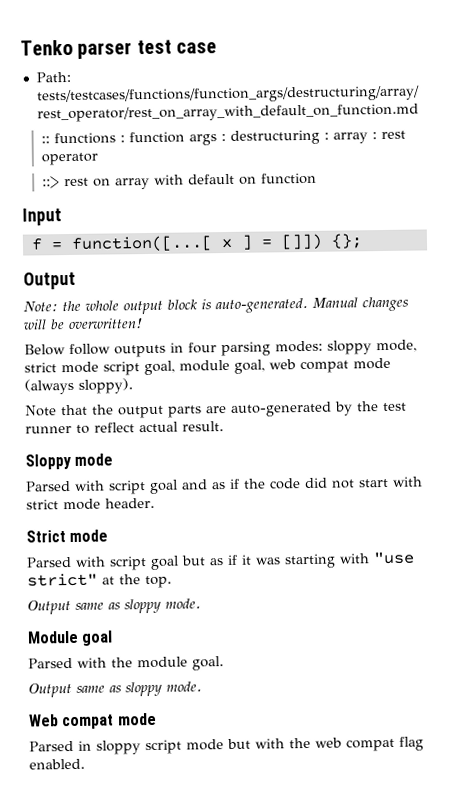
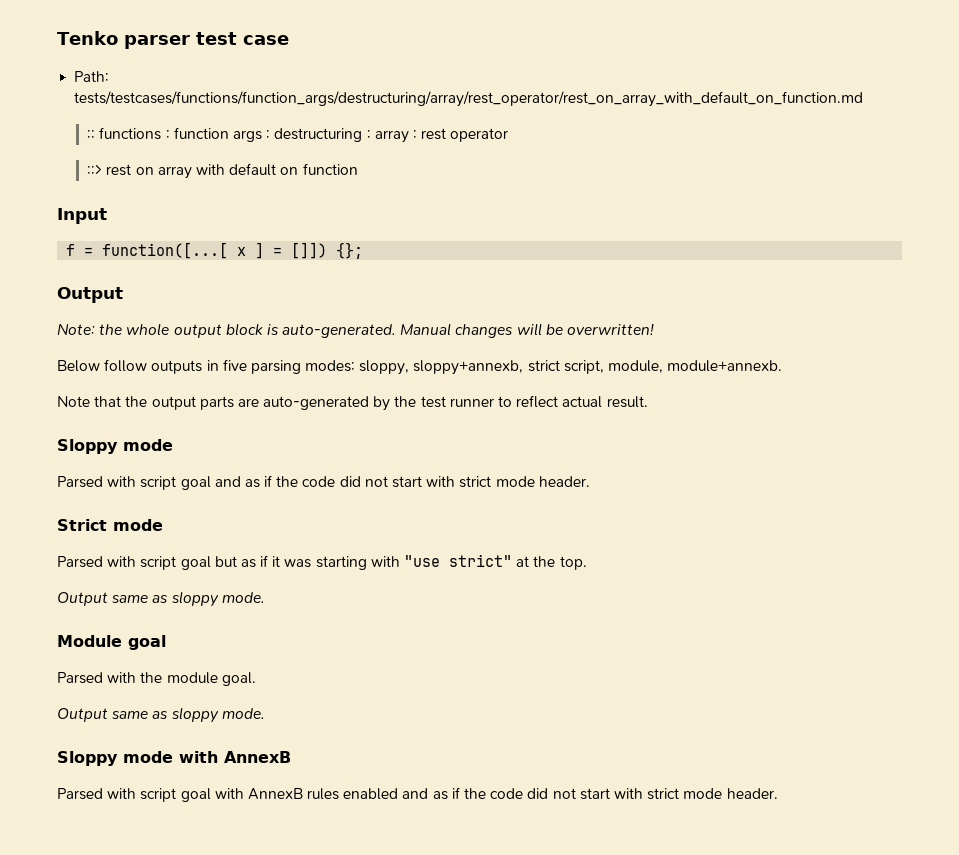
- Below follow outputs in four parsing modes: sloppy mode, strict mode script goal, module goal, web compat mode (always sloppy).
+ Below follow outputs in five parsing modes: sloppy, sloppy+annexb, strict script, module, module+annexb.
- Web compat mode
- Parsed in sloppy script mode but with the web compat flag enabled.
+ Sloppy mode with AnnexB
+ Parsed with script goal with AnnexB rules enabled and as if the code did not start with strict mode header.

